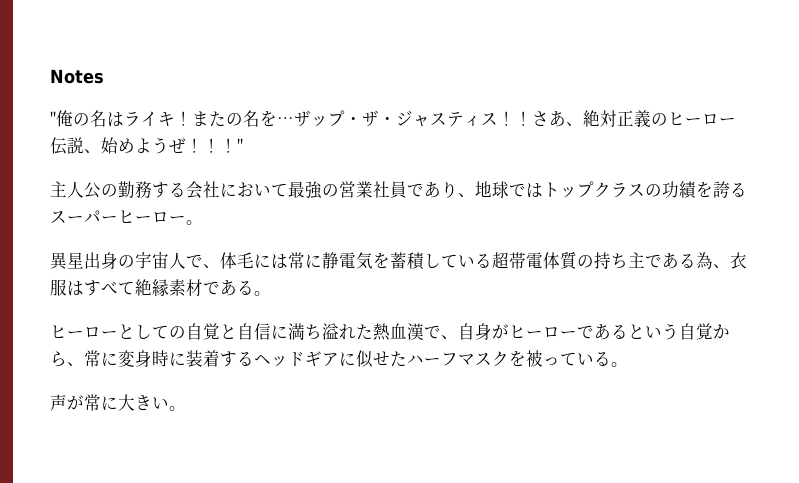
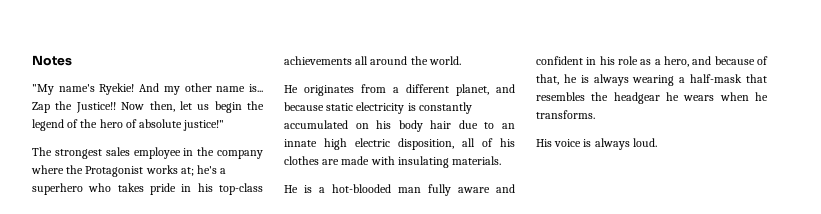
- "俺の名はライキ！またの名を…ザップ・ザ・ジャスティス！！さあ、絶対正義のヒーロー伝説、始めようぜ！！！"
- 主人公の勤務する会社において最強の営業社員であり、地球ではトップクラスの功績を誇るスーパーヒーロー。
- 異星出身の宇宙人で、体毛には常に静電気を蓄積している超帯電体質の持ち主である為、衣服はすべて絶縁素材である。
- ヒーローとしての自覚と自信に満ち溢れた熱血漢で、自身がヒーローであるという自覚から、常に変身時に装着するヘッドギアに似せたハーフマスクを被っている。
- 声が常に大きい。
+ "My name's Ryekie! And my other name is... Zap the Justice!! Now then, let us begin the legend of the hero of absolute justice!"
+ The strongest sales employee in the company where the Protagonist works at; he's a superhero who takes pride in his top-class achievements all around the world.
+ He originates from a different planet, and because static electricity is constantly accumulated on his body hair due to an innate high electric disposition, all of his clothes are made with insulating materials.
+ He is a hot-blooded man fully aware and confident in his role as a hero, and because of that, he is always wearing a half-mask that resembles the headgear he wears when he transforms.
+ His voice is always loud.

